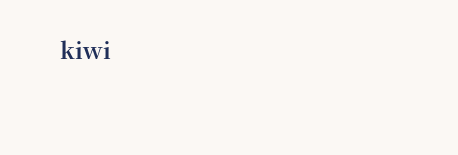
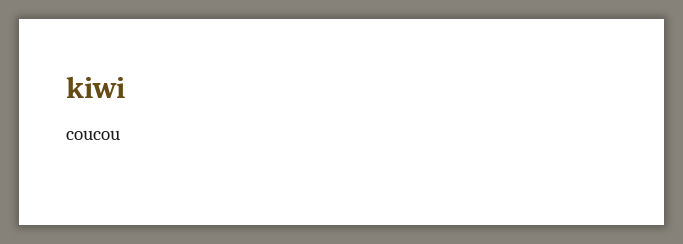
+ coucou

